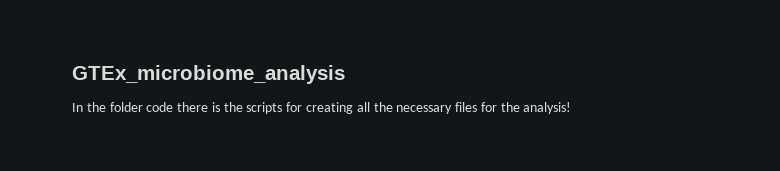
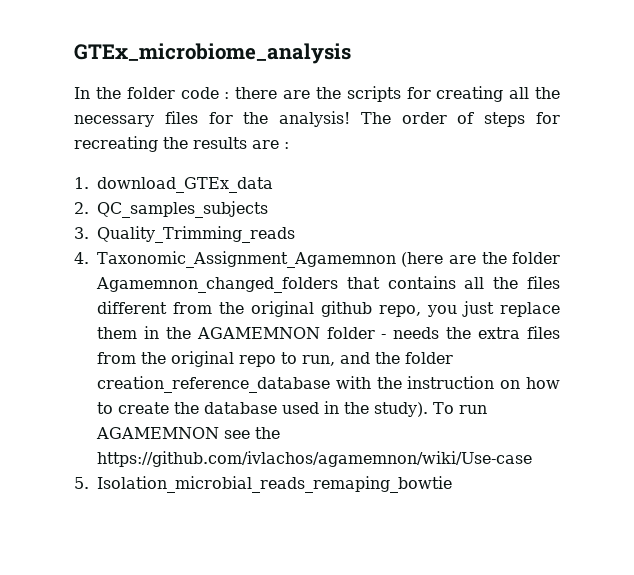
- In the folder code there is the scripts for creating all the necessary files for the analysis!
+ In the folder code : there are the scripts for creating all the necessary files for the analysis!
+ The order of steps for recreating the results are :
+ 1. download_GTEx_data
+ 2. QC_samples_subjects
+ 3. Quality_Trimming_reads
+ 4. Taxonomic_Assignment_Agamemnon (here are the folder Agamemnon_changed_folders that contains all the files different from the original github repo, you just replace them in the AGAMEMNON folder - needs the extra files from the original repo to run, and the folder creation_reference_database with the instruction on how to create the database used in the study). To run AGAMEMNON see the https://github.com/ivlachos/agamemnon/wiki/Use-case
+ 5. Isolation_microbial_reads_remaping_bowtie

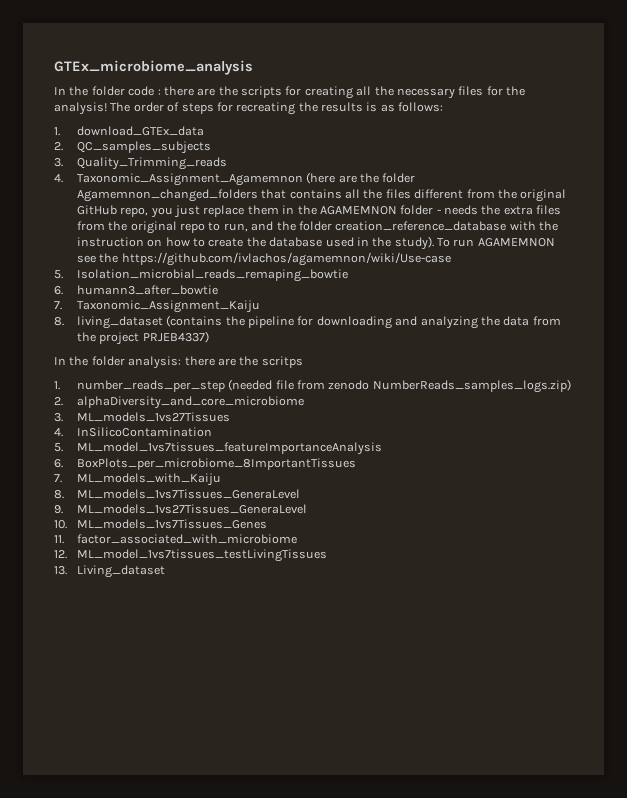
- The order of steps for recreating the results are :
+ The order of steps for recreating the results is as follows:
- 4. Taxonomic_Assignment_Agamemnon (here are the folder Agamemnon_changed_folders that contains all the files different from the original github repo, you just replace them in the AGAMEMNON folder - needs the extra files from the original repo to run, and the folder creation_reference_database with the instruction on how to create the database used in the study).
+ 4. Taxonomic_Assignment_Agamemnon (here are the folder Agamemnon_changed_folders that contains all the files different from the original GitHub repo, you just replace them in the AGAMEMNON folder - needs the extra files from the original repo to run, and the folder creation_reference_database with the instruction on how to create the database used in the study).
+ 6. humann3_after_bowtie
+ 7. Taxonomic_Assignment_Kaiju
+ 8. living_dataset (contains the pipeline for downloading and analyzing the data from the project PRJEB4337)
+ In the folder analysis: there are the scritps
+ 1. number_reads_per_step (needed file from zenodo NumberReads_samples_logs.zip)
+ 2. alphaDiversity_and_core_microbiome
+ 3. ML_models_1vs27Tissues
+ 4. InSilicoContamination
+ 5. ML_model_1vs7tissues_featureImportanceAnalysis
+ 6. BoxPlots_per_microbiome_8ImportantTissues
+ 7. ML_models_with_Kaiju
+ 8. ML_models_1vs7Tissues_GeneraLevel
+ 9. ML_models_1vs27Tissues_GeneraLevel
+ 10. ML_models_1vs7Tissues_Genes
+ 11. factor_associated_with_microbiome
+ 12. ML_model_1vs7tissues_testLivingTissues
+ 13. Living_dataset

